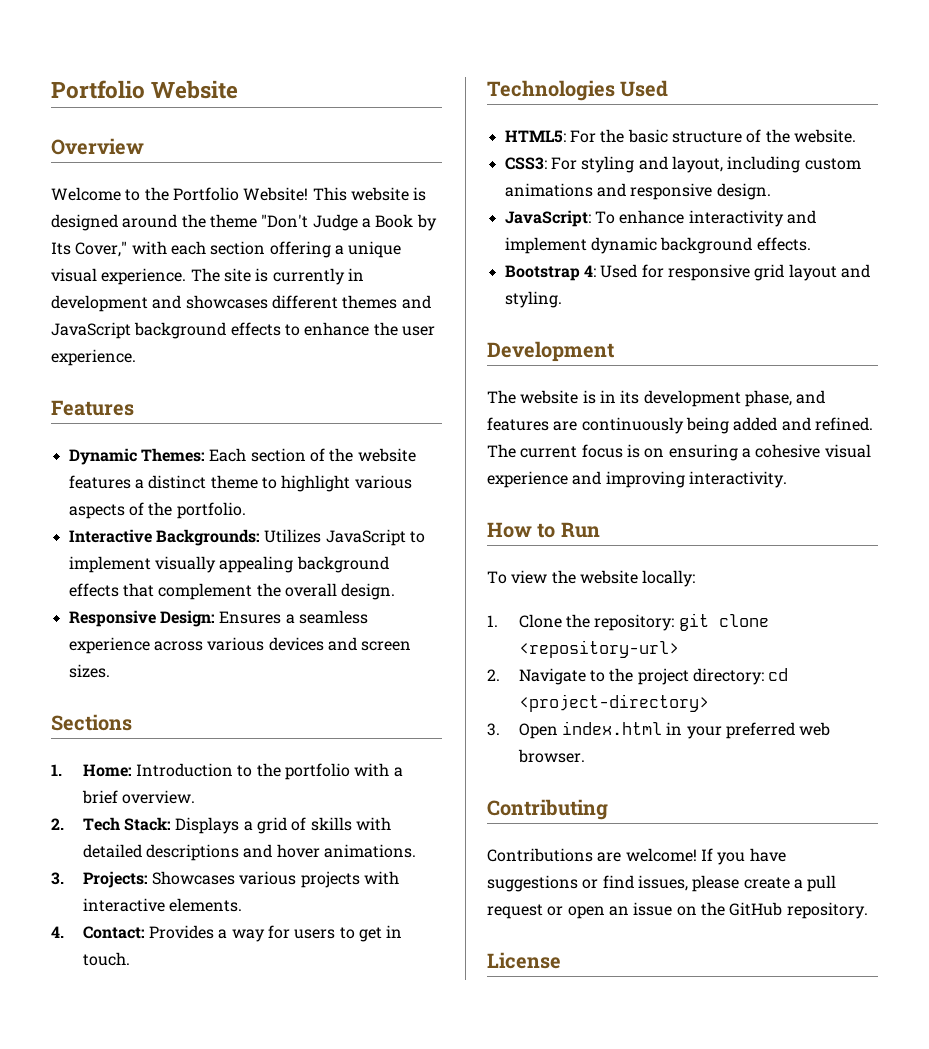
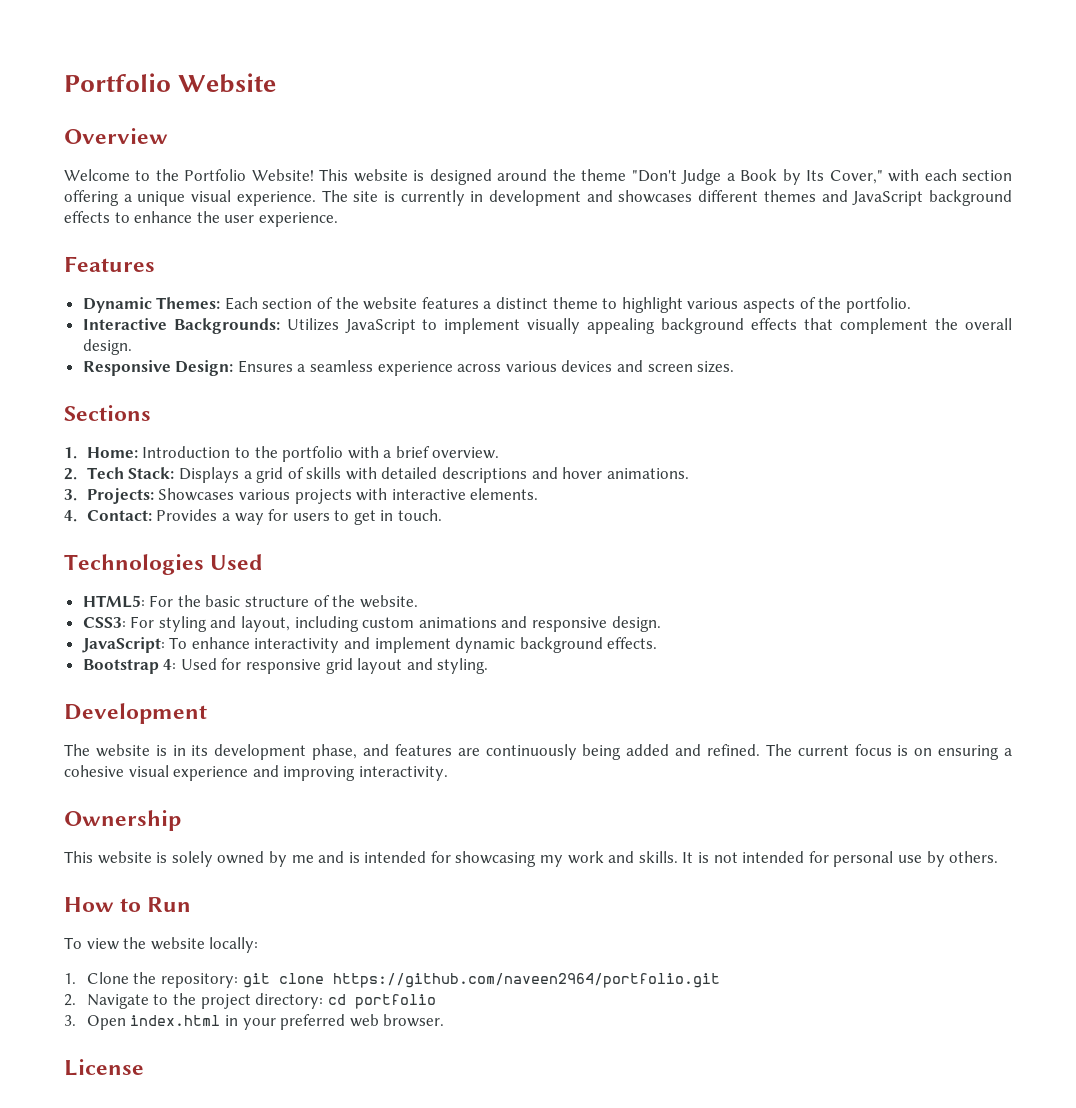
+ Ownership
+ This website is solely owned by me and is intended for showcasing my work and skills. It is not intended for personal use by others.
- 1. Clone the repository: git clone <repository-url>
+ 1. Clone the repository: git clone https://github.com/naveen2964/portfolio.git
- 2. Navigate to the project directory: cd <project-directory>
+ 2. Navigate to the project directory: cd portfolio
- Contributing
- Contributions are welcome! If you have suggestions or find issues, please create a pull request or open an issue on the GitHub repository.

